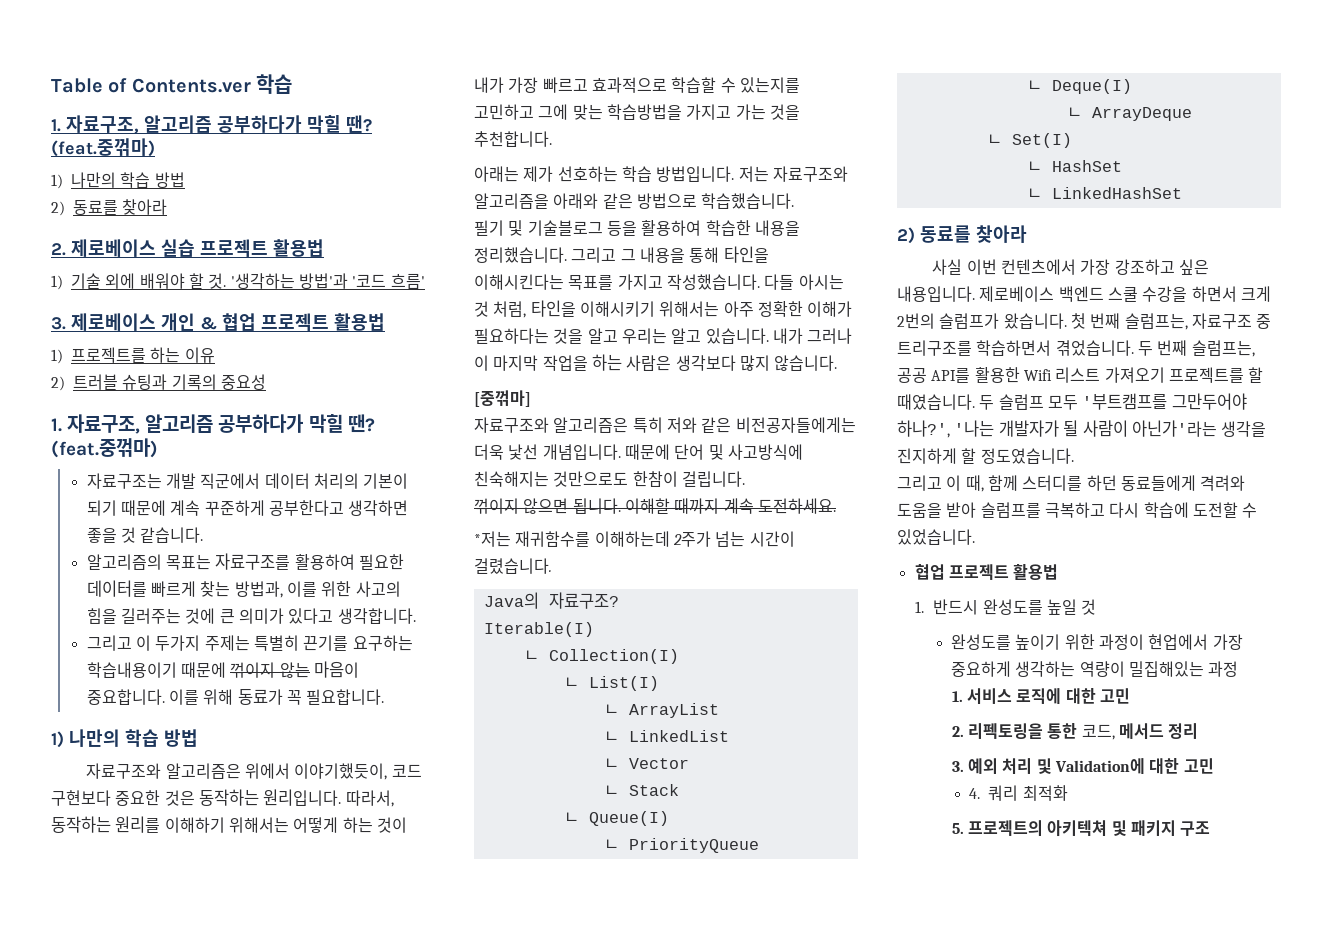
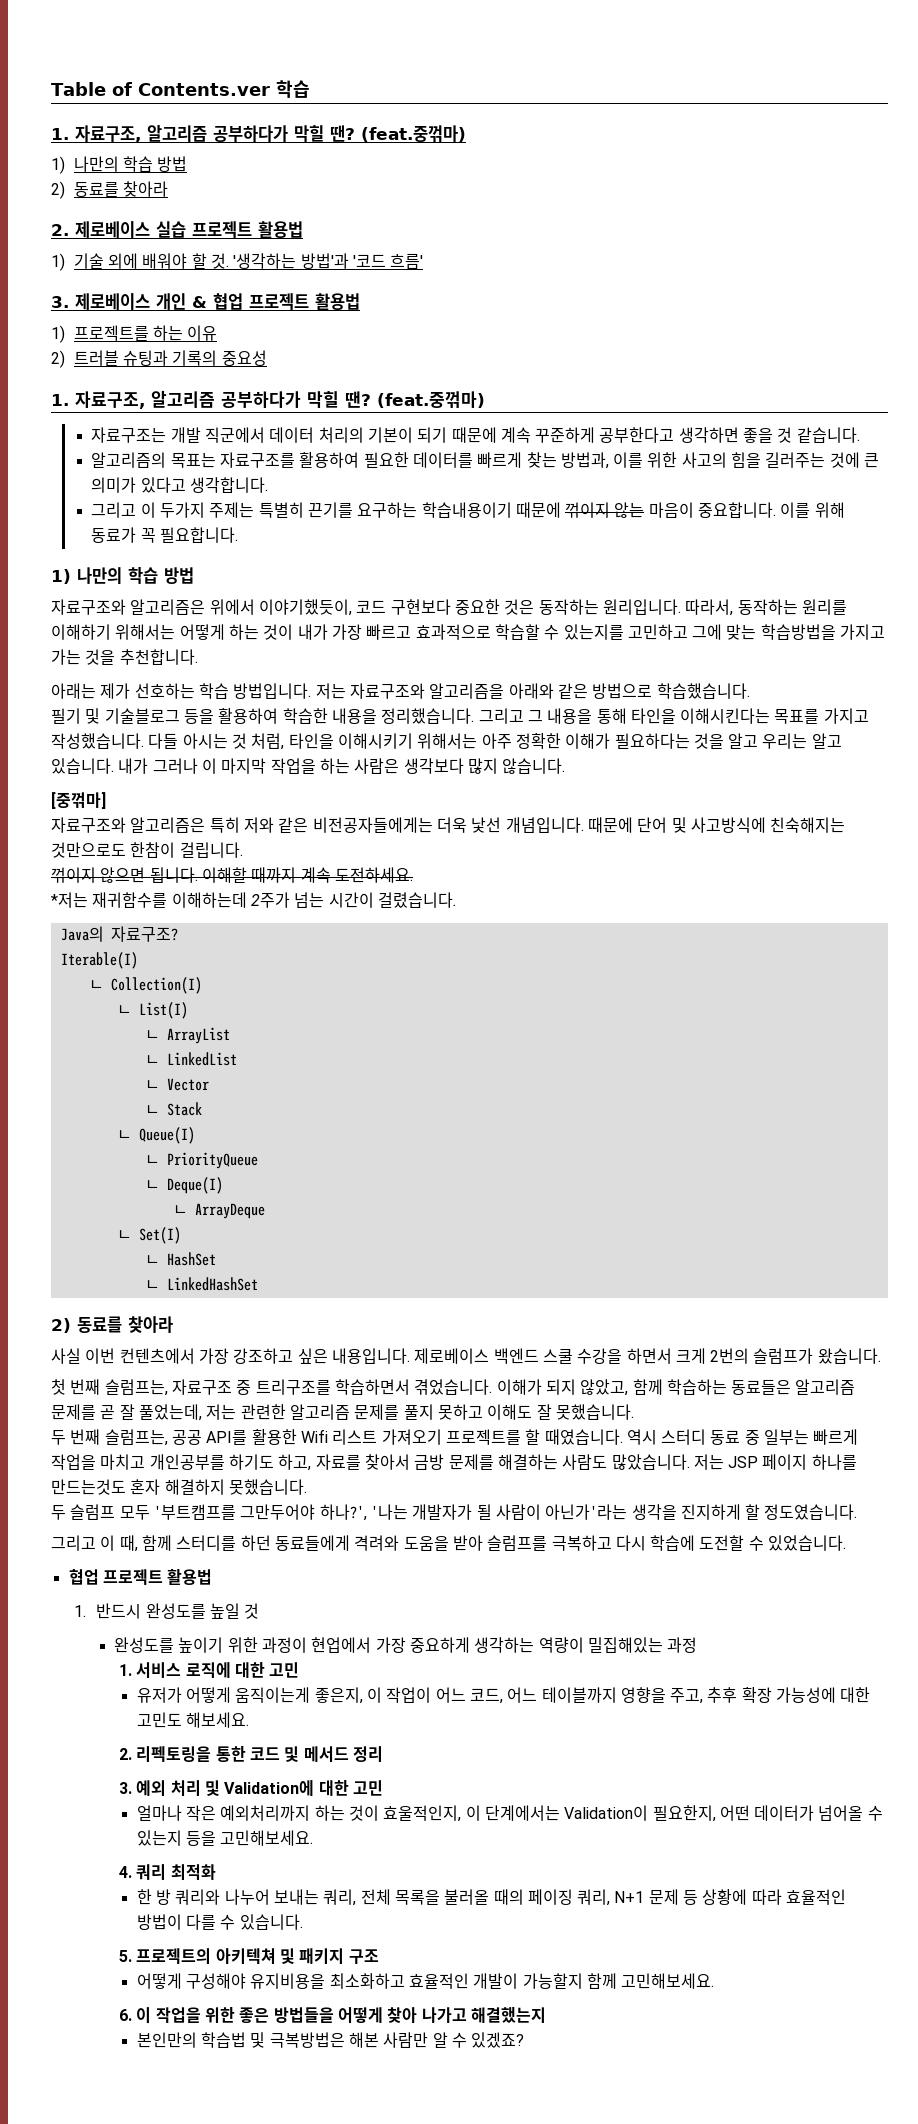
- 제로베이스 백엔드 스쿨 수강을 하면서 크게 2번의 슬럼프가 왔습니다. 첫 번째 슬럼프는, 자료구조 중 트리구조를 학습하면서 겪었습니다. 두 번째 슬럼프는, 공공 API를 활용한 Wifi 리스트 가져오기 프로젝트를 할 때였습니다. 두 슬럼프 모두 '부트캠프를 그만두어야 하나?', '나는 개발자가 될 사람이 아닌가'라는 생각을 진지하게 할 정도였습니다.
+ 제로베이스 백엔드 스쿨 수강을 하면서 크게 2번의 슬럼프가 왔습니다.
+ 첫 번째 슬럼프는, 자료구조 중 트리구조를 학습하면서 겪었습니다. 이해가 되지 않았고, 함께 학습하는 동료들은 알고리즘 문제를 곧 잘 풀었는데, 저는 관련한 알고리즘 문제를 풀지 못하고 이해도 잘 못했습니다.
+ 두 번째 슬럼프는, 공공 API를 활용한 Wifi 리스트 가져오기 프로젝트를 할 때였습니다. 역시 스터디 동료 중 일부는 빠르게 작업을 마치고 개인공부를 하기도 하고, 자료를 찾아서 금방 문제를 해결하는 사람도 많았습니다. 저는 JSP 페이지 하나를 만드는것도 혼자 해결하지 못했습니다.
+ 두 슬럼프 모두 '부트캠프를 그만두어야 하나?', '나는 개발자가 될 사람이 아닌가'라는 생각을 진지하게 할 정도였습니다.
+ 유저가 어떻게 움직이는게 좋은지, 이 작업이 어느 코드, 어느 테이블까지 영향을 주고, 추후 확장 가능성에 대한 고민도 해보세요.
- 2. 리펙토링을 통한 코드, 메서드 정리
+ 2. 리펙토링을 통한 코드 및 메서드 정리
+ 얼마나 작은 예외처리까지 하는 것이 효울적인지, 이 단계에서는 Validation이 필요한지, 어떤 데이터가 넘어올 수 있는지 등을 고민해보세요.
  4. 쿼리 최적화
+ 한 방 쿼리와 나누어 보내는 쿼리, 전체 목록을 불러올 때의 페이징 쿼리, N+1 문제 등 상황에 따라 효율적인 방법이 다를 수 있습니다.
+ 어떻게 구성해야 유지비용을 최소화하고 효율적인 개발이 가능할지 함께 고민해보세요.
+ 6. 이 작업을 위한 좋은 방법들을 어떻게 찾아 나가고 해결했는지
+ 본인만의 학습법 및 극복방법은 해본 사람만 알 수 있겠죠?

